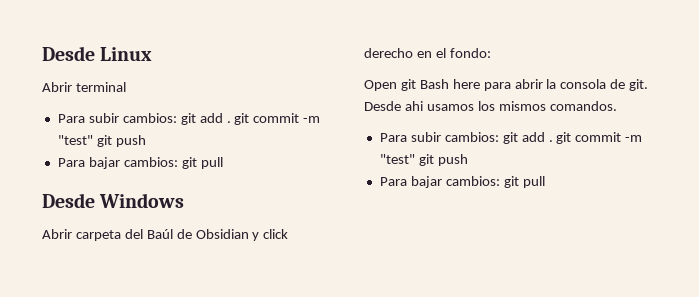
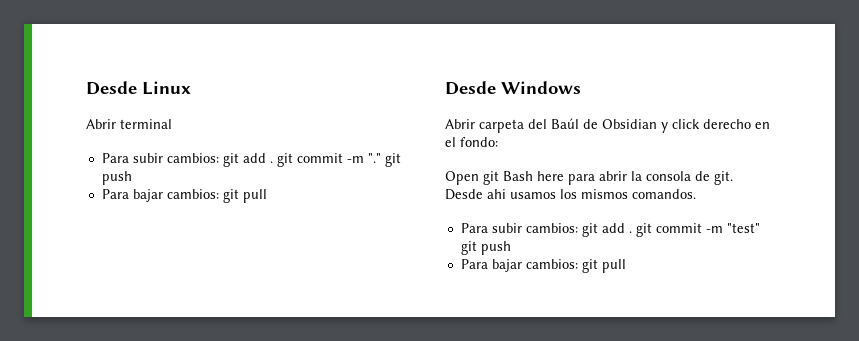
  Abrir terminal
- Para subir cambios: git add . git commit -m "test" git push
+ Para subir cambios: git add . git commit -m "." git push

